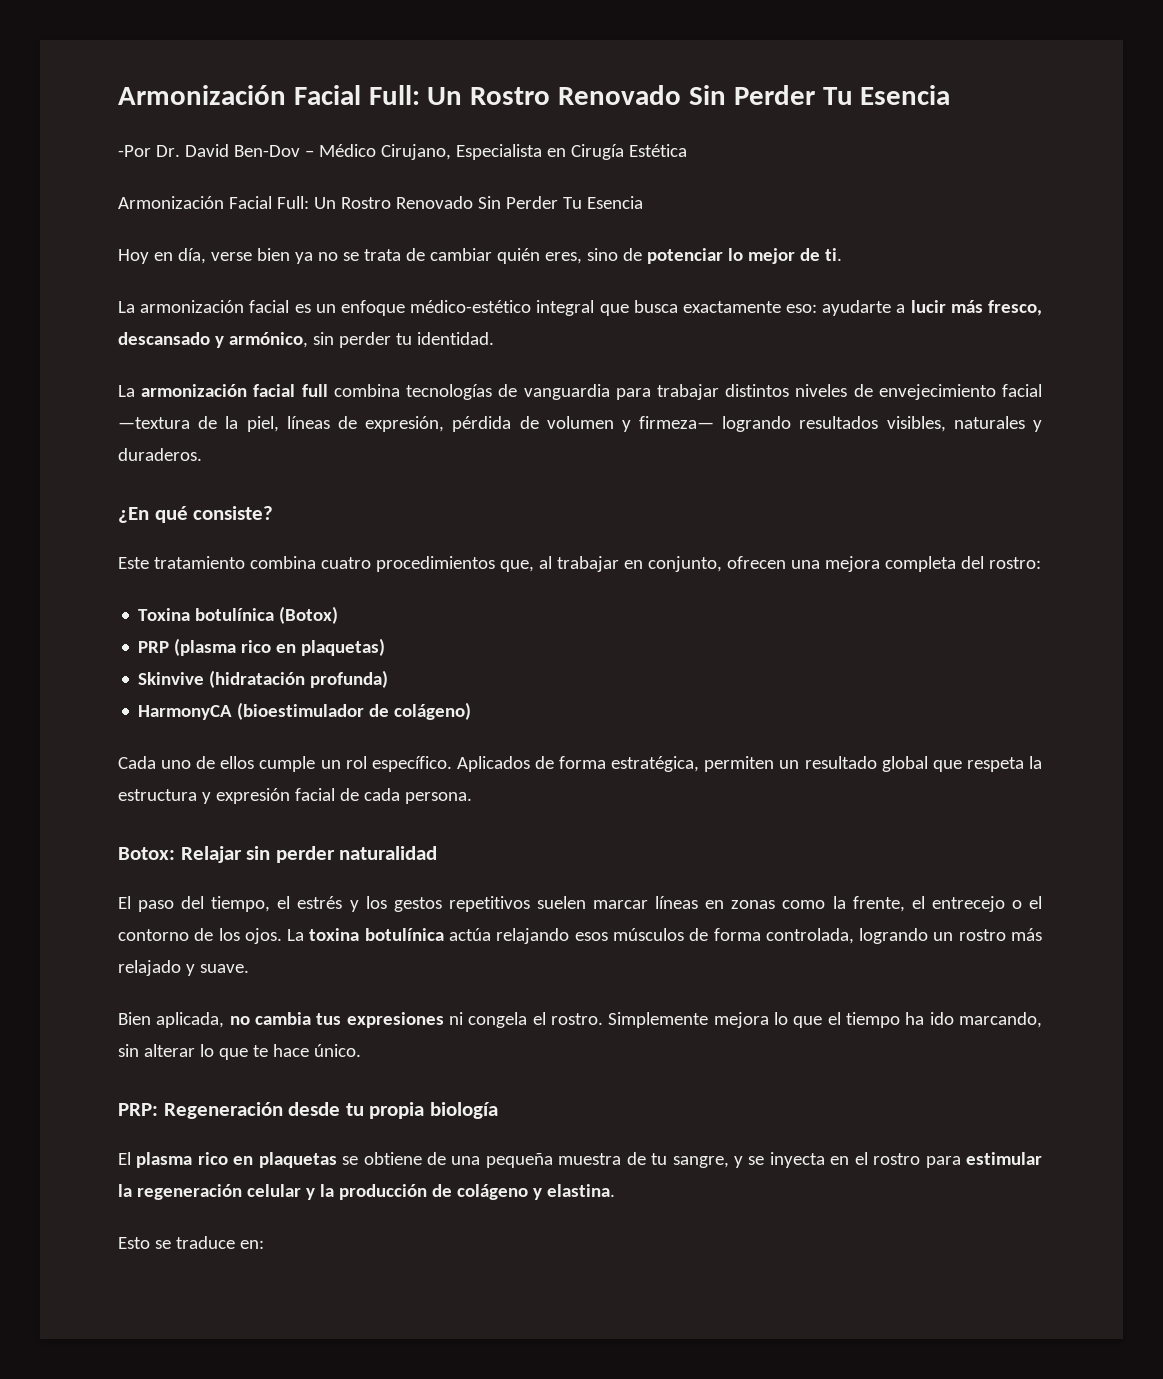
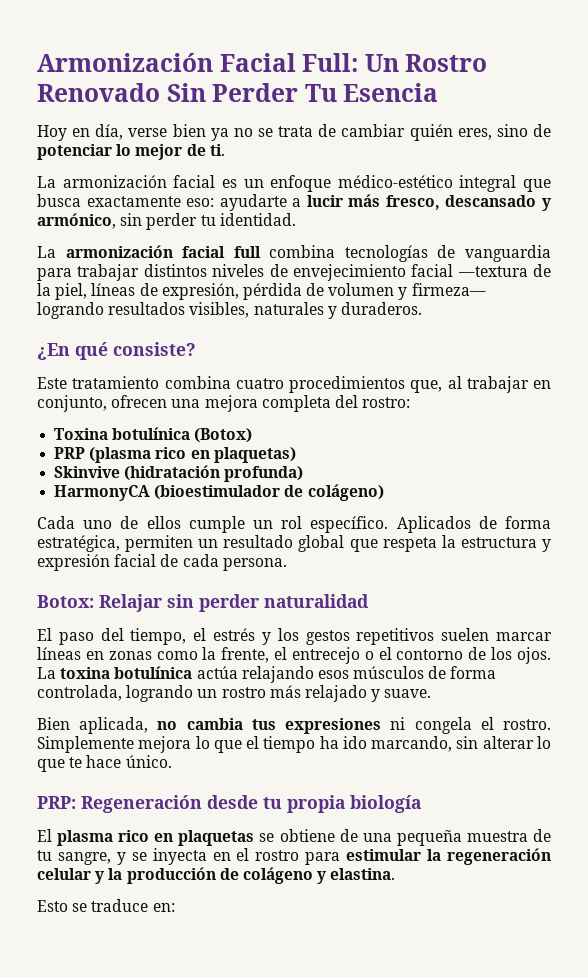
- -Por Dr. David Ben-Dov – Médico Cirujano, Especialista en Cirugía Estética
- Armonización Facial Full: Un Rostro Renovado Sin Perder Tu Esencia

